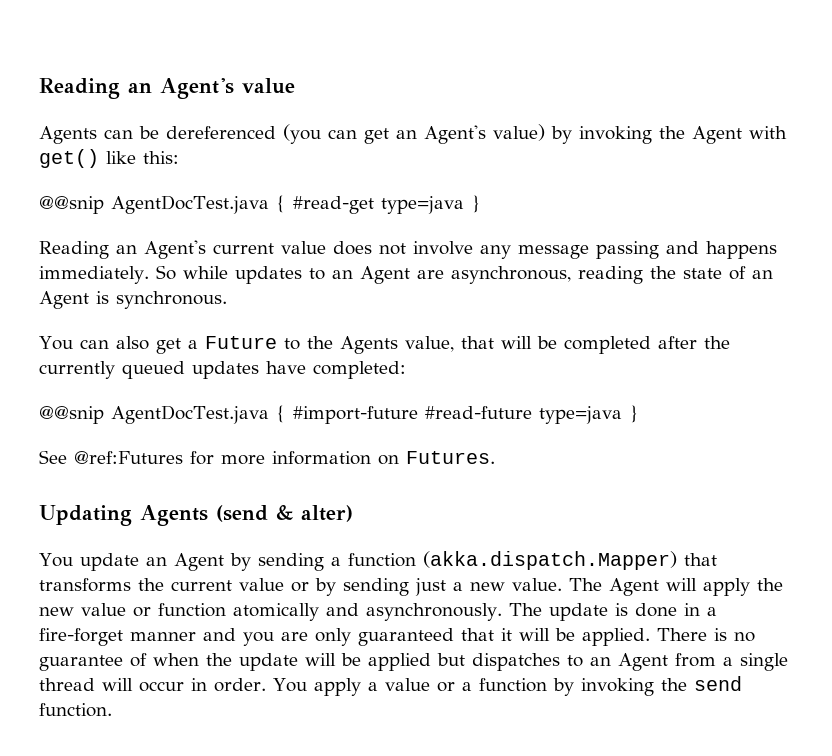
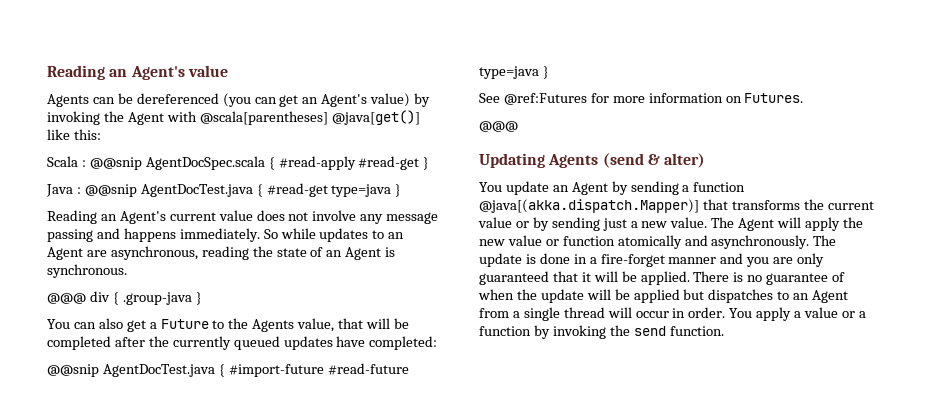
- Agents can be dereferenced (you can get an Agent's value) by invoking the Agent with get() like this:
+ Agents can be dereferenced (you can get an Agent's value) by invoking the Agent with @scala[parentheses] @java[get()] like this:
- @@snip AgentDocTest.java { #read-get type=java }
+ Scala : @@snip AgentDocSpec.scala { #read-apply #read-get }
+ Java : @@snip AgentDocTest.java { #read-get type=java }
+ @@@ div { .group-java }
  See @ref:Futures for more information on Futures.
+ @@@
- You update an Agent by sending a function (akka.dispatch.Mapper) that transforms the current value or by sending just a new value.
+ You update an Agent by sending a function @java[(akka.dispatch.Mapper)] that transforms the current value or by sending just a new value.

